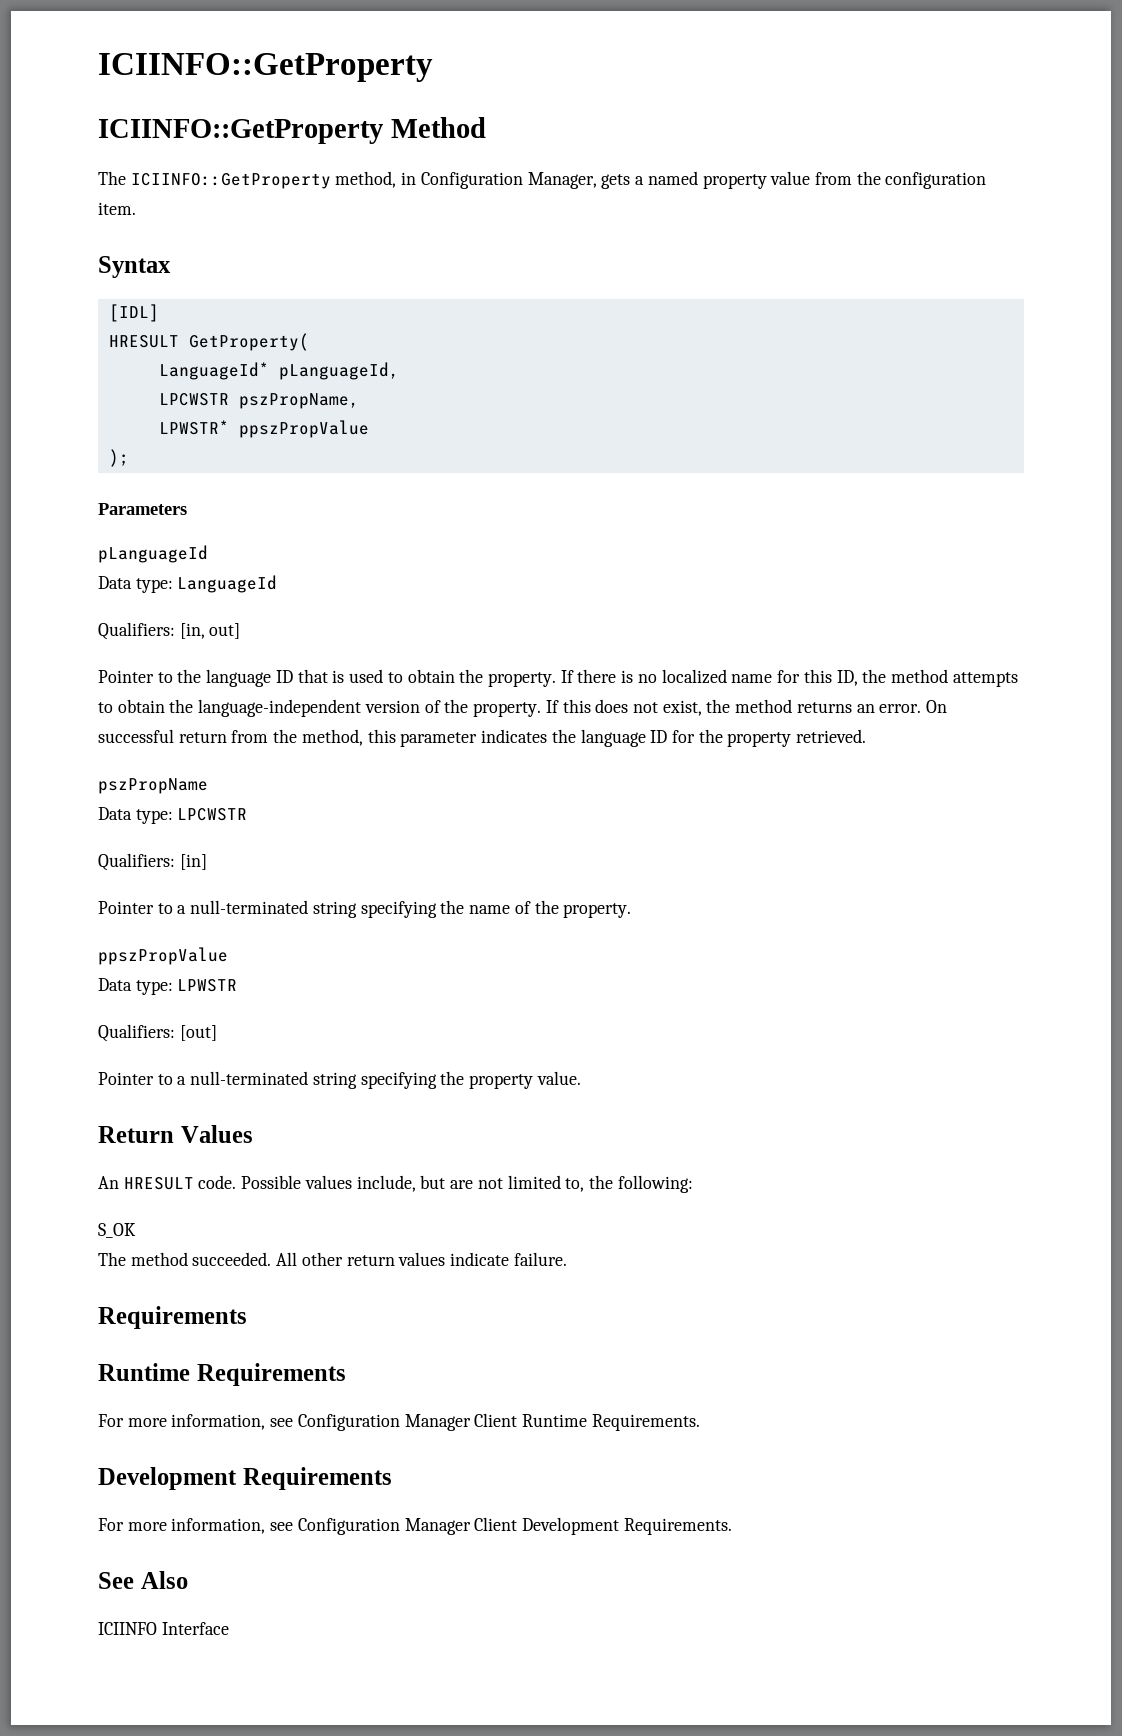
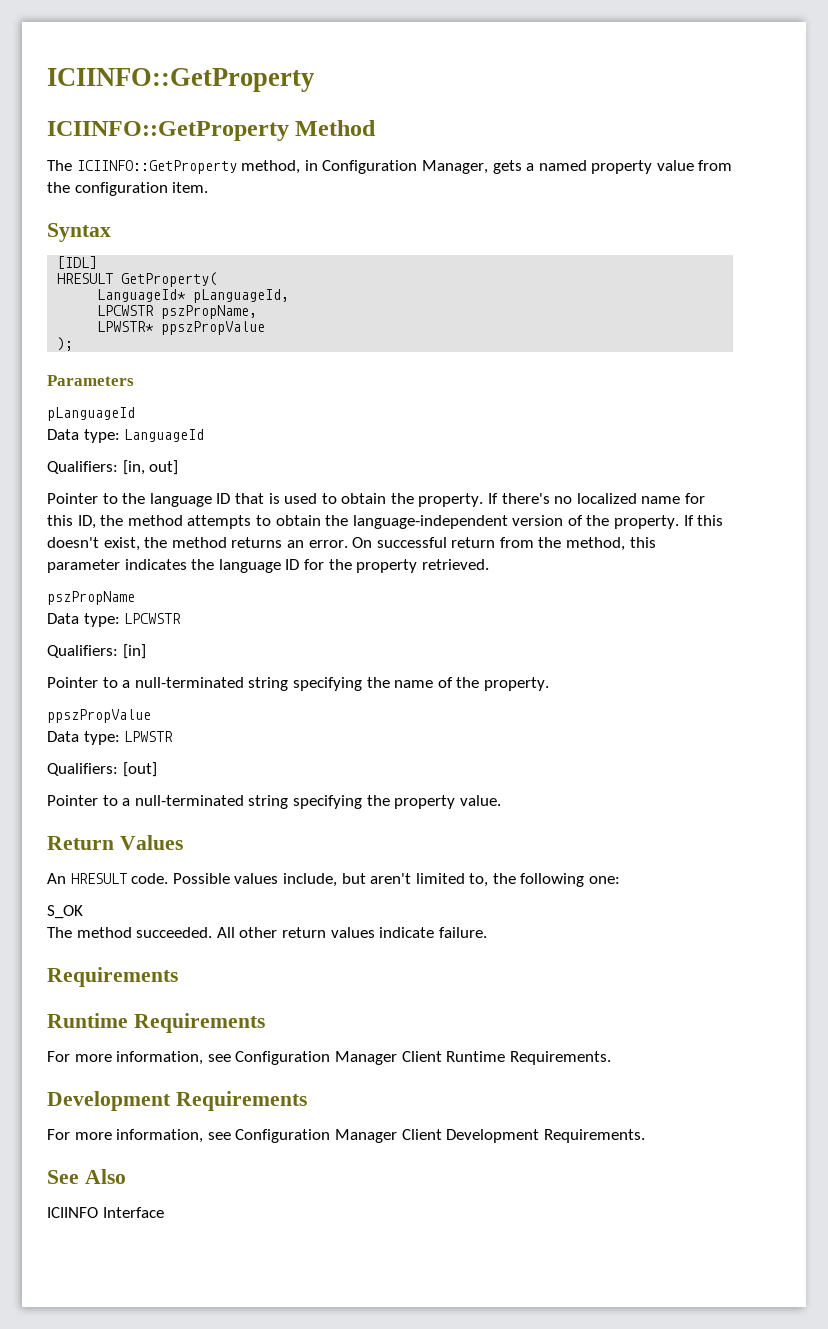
- If there is no localized name for this ID, the method attempts to obtain the language-independent version of the property.
+ If there's no localized name for this ID, the method attempts to obtain the language-independent version of the property.
- If this does not exist, the method returns an error.
+ If this doesn't exist, the method returns an error.
- Possible values include, but are not limited to, the following:
+ Possible values include, but aren't limited to, the following one:

